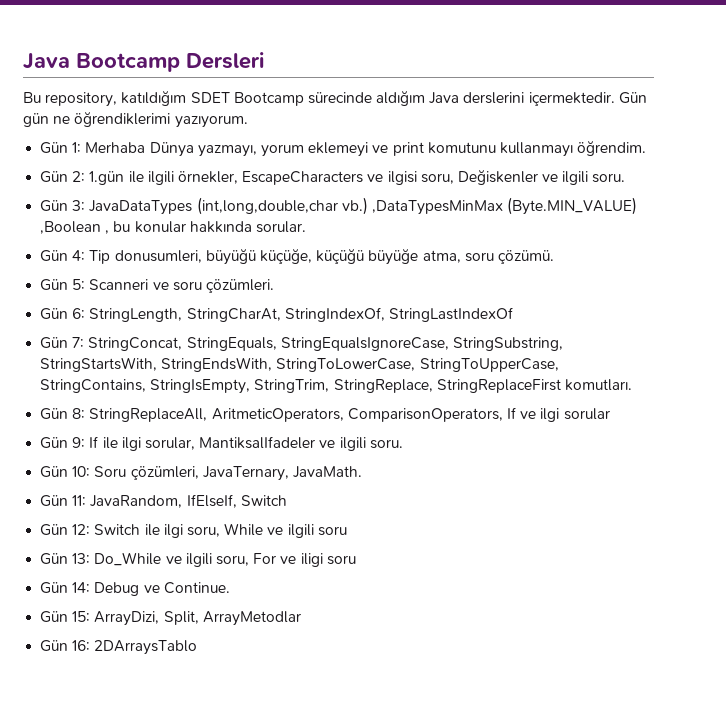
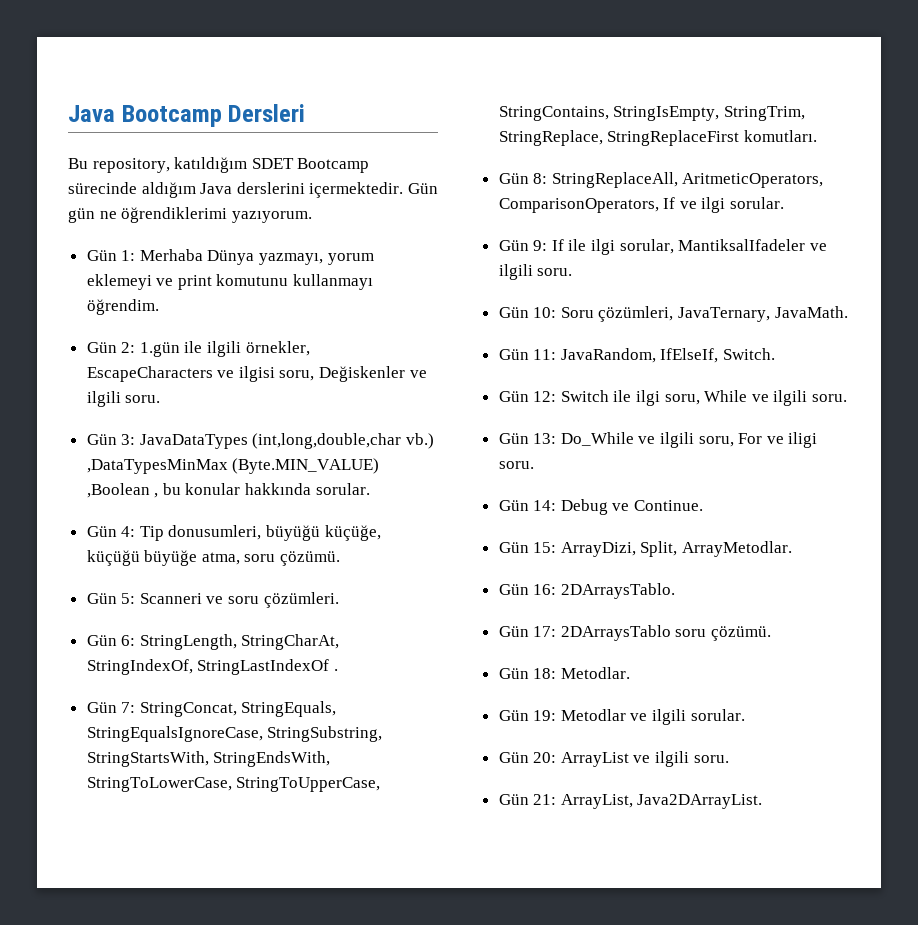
- Gün 6: StringLength, StringCharAt, StringIndexOf, StringLastIndexOf
+ Gün 6: StringLength, StringCharAt, StringIndexOf, StringLastIndexOf .
- Gün 8: StringReplaceAll, AritmeticOperators, ComparisonOperators, If ve ilgi sorular
+ Gün 8: StringReplaceAll, AritmeticOperators, ComparisonOperators, If ve ilgi sorular.
- Gün 11: JavaRandom, IfElseIf, Switch
+ Gün 11: JavaRandom, IfElseIf, Switch.
- Gün 12: Switch ile ilgi soru, While ve ilgili soru
+ Gün 12: Switch ile ilgi soru, While ve ilgili soru.
- Gün 13: Do_While ve ilgili soru, For ve iligi soru
+ Gün 13: Do_While ve ilgili soru, For ve iligi soru.
- Gün 15: ArrayDizi, Split, ArrayMetodlar
+ Gün 15: ArrayDizi, Split, ArrayMetodlar.
- Gün 16: 2DArraysTablo
+ Gün 16: 2DArraysTablo.
+ Gün 17: 2DArraysTablo soru çözümü.
+ Gün 18: Metodlar.
+ Gün 19: Metodlar ve ilgili sorular.
+ Gün 20: ArrayList ve ilgili soru.
+ Gün 21: ArrayList, Java2DArrayList.

